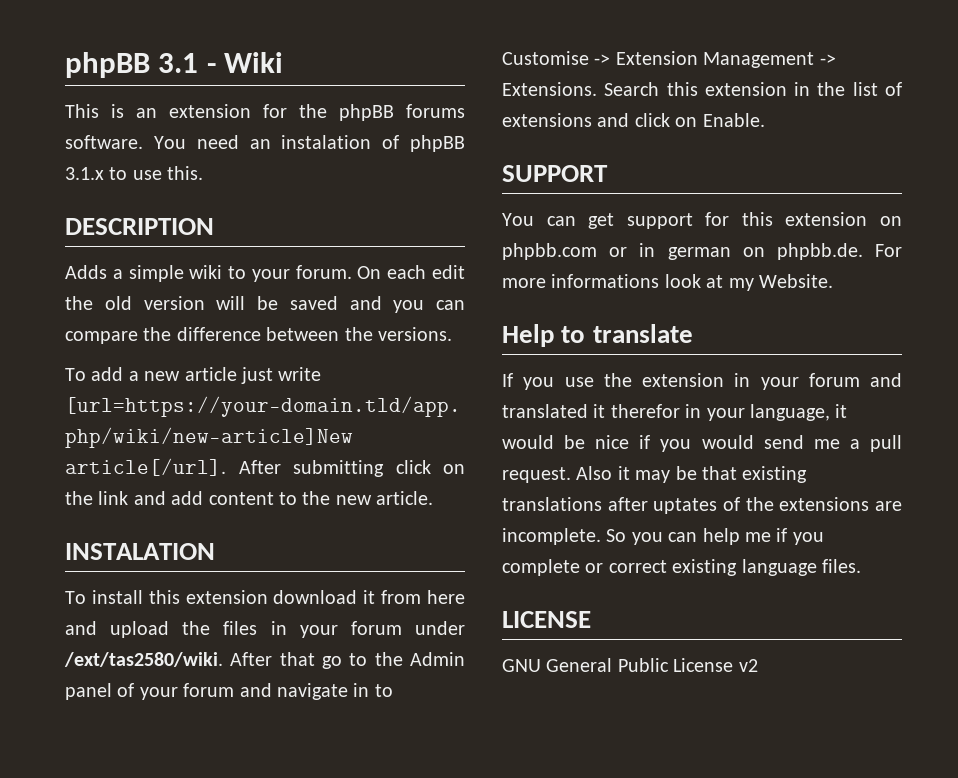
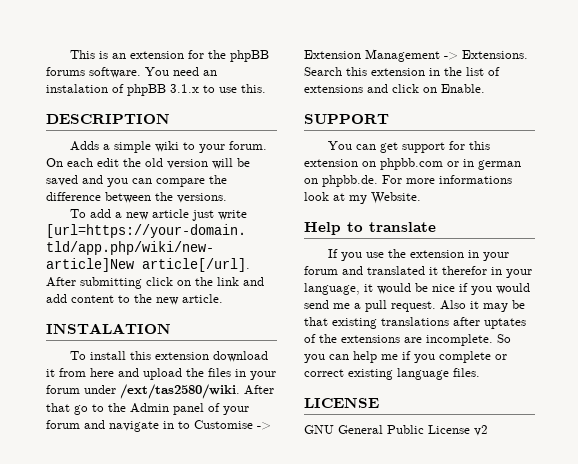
- phpBB 3.1 - Wiki

